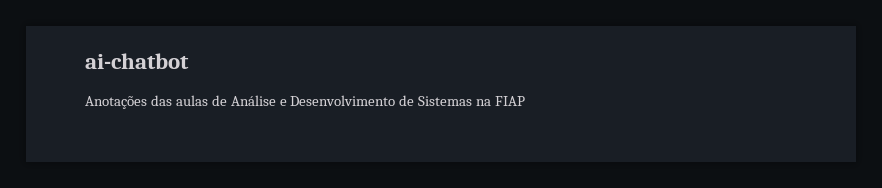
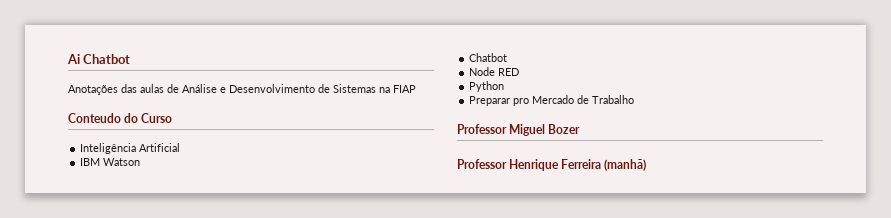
- ai-chatbot
+ Ai Chatbot
+ Conteudo do Curso
+ Inteligência Artificial
+ IBM Watson
+ Chatbot
+ Node RED
+ Python
+ Preparar pro Mercado de Trabalho
+ Professor Miguel Bozer
+ Professor Henrique Ferreira (manhã)

